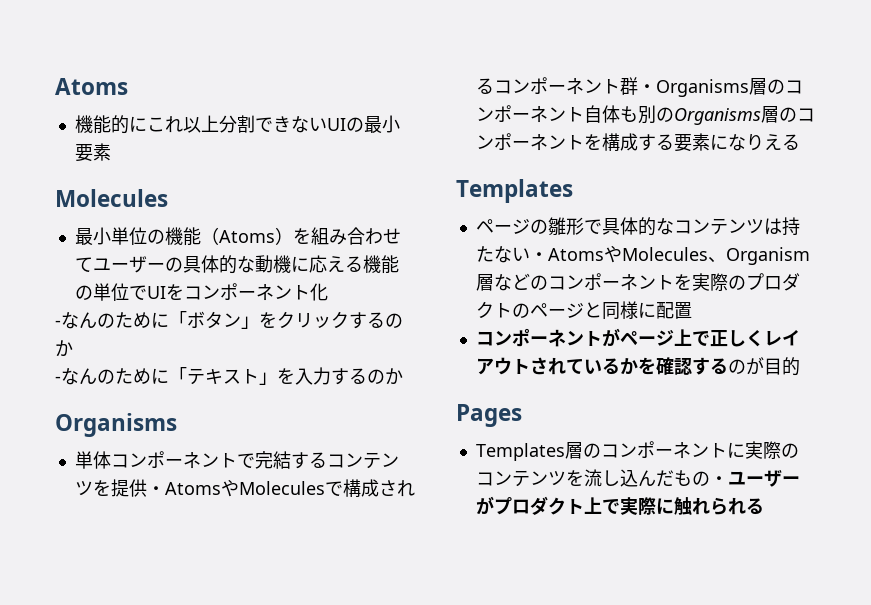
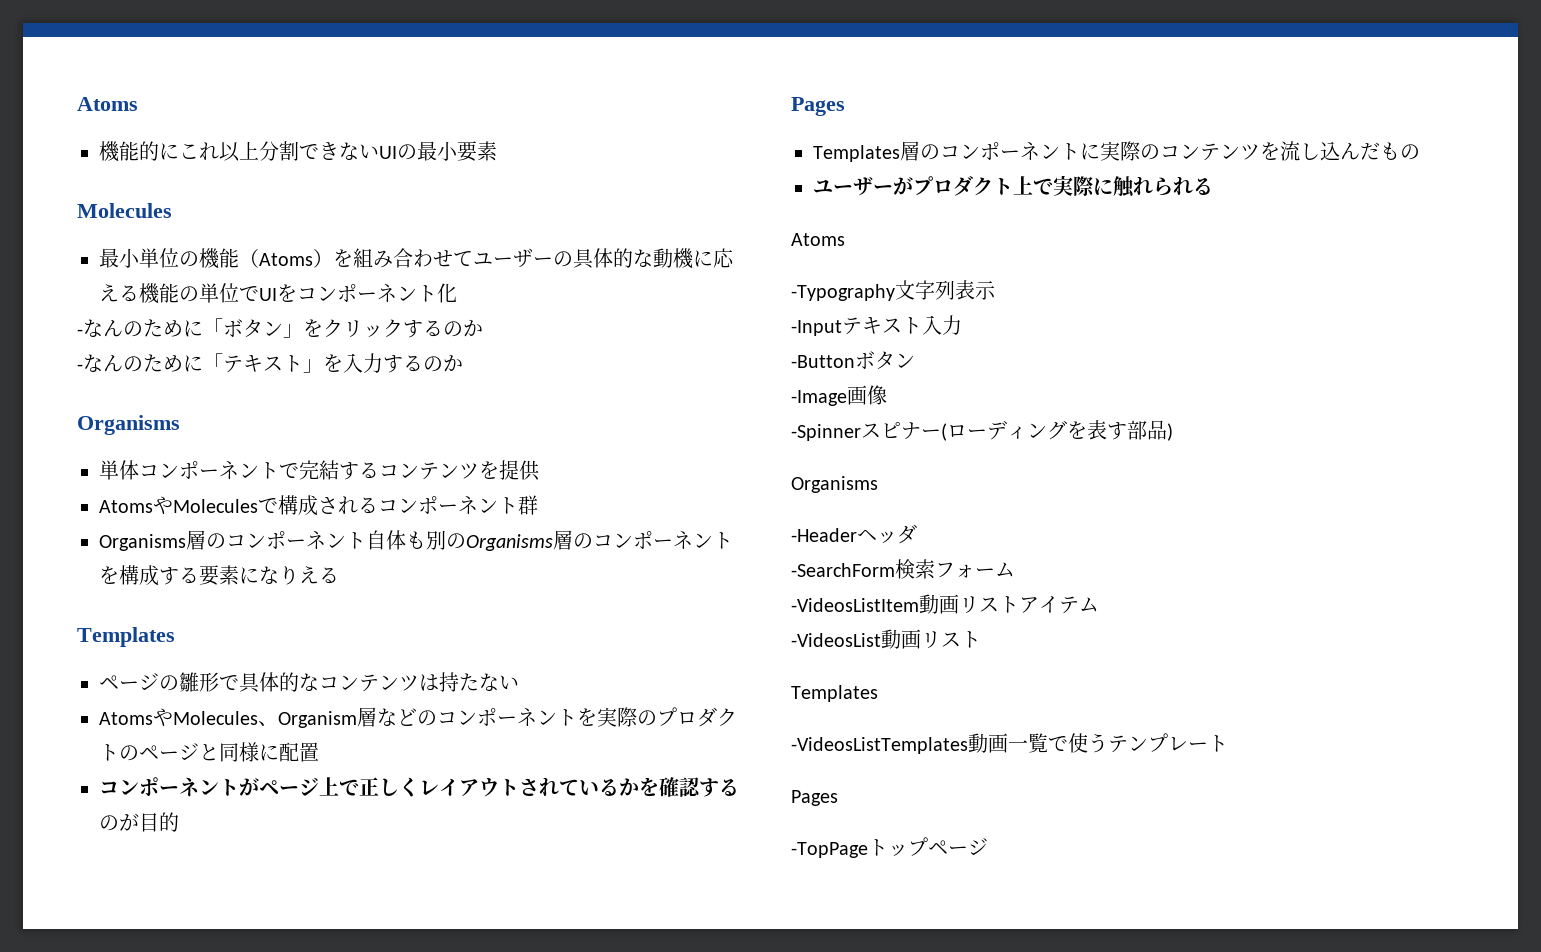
- 単体コンポーネントで完結するコンテンツを提供・AtomsやMoleculesで構成されるコンポーネント群・Organisms層のコンポーネント自体も別のOrganisms層のコンポーネントを構成する要素になりえる
+ 単体コンポーネントで完結するコンテンツを提供
+ AtomsやMoleculesで構成されるコンポーネント群
+ Organisms層のコンポーネント自体も別のOrganisms層のコンポーネントを構成する要素になりえる
- ページの雛形で具体的なコンテンツは持たない・AtomsやMolecules、Organism層などのコンポーネントを実際のプロダクトのページと同様に配置
+ ページの雛形で具体的なコンテンツは持たない
+ AtomsやMolecules、Organism層などのコンポーネントを実際のプロダクトのページと同様に配置
- Templates層のコンポーネントに実際のコンテンツを流し込んだもの・ユーザーがプロダクト上で実際に触れられる
+ Templates層のコンポーネントに実際のコンテンツを流し込んだもの
+ ユーザーがプロダクト上で実際に触れられる
+ Atoms
+ -Typography文字列表示
+ -Inputテキスト入力
+ -Buttonボタン
+ -Image画像
+ -Spinnerスピナー(ローディングを表す部品)
+ Organisms
+ -Headerヘッダ
+ -SearchForm検索フォーム
+ -VideosListItem動画リストアイテム
+ -VideosList動画リスト
+ Templates
+ -VideosListTemplates動画一覧で使うテンプレート
+ Pages
+ -TopPageトップページ

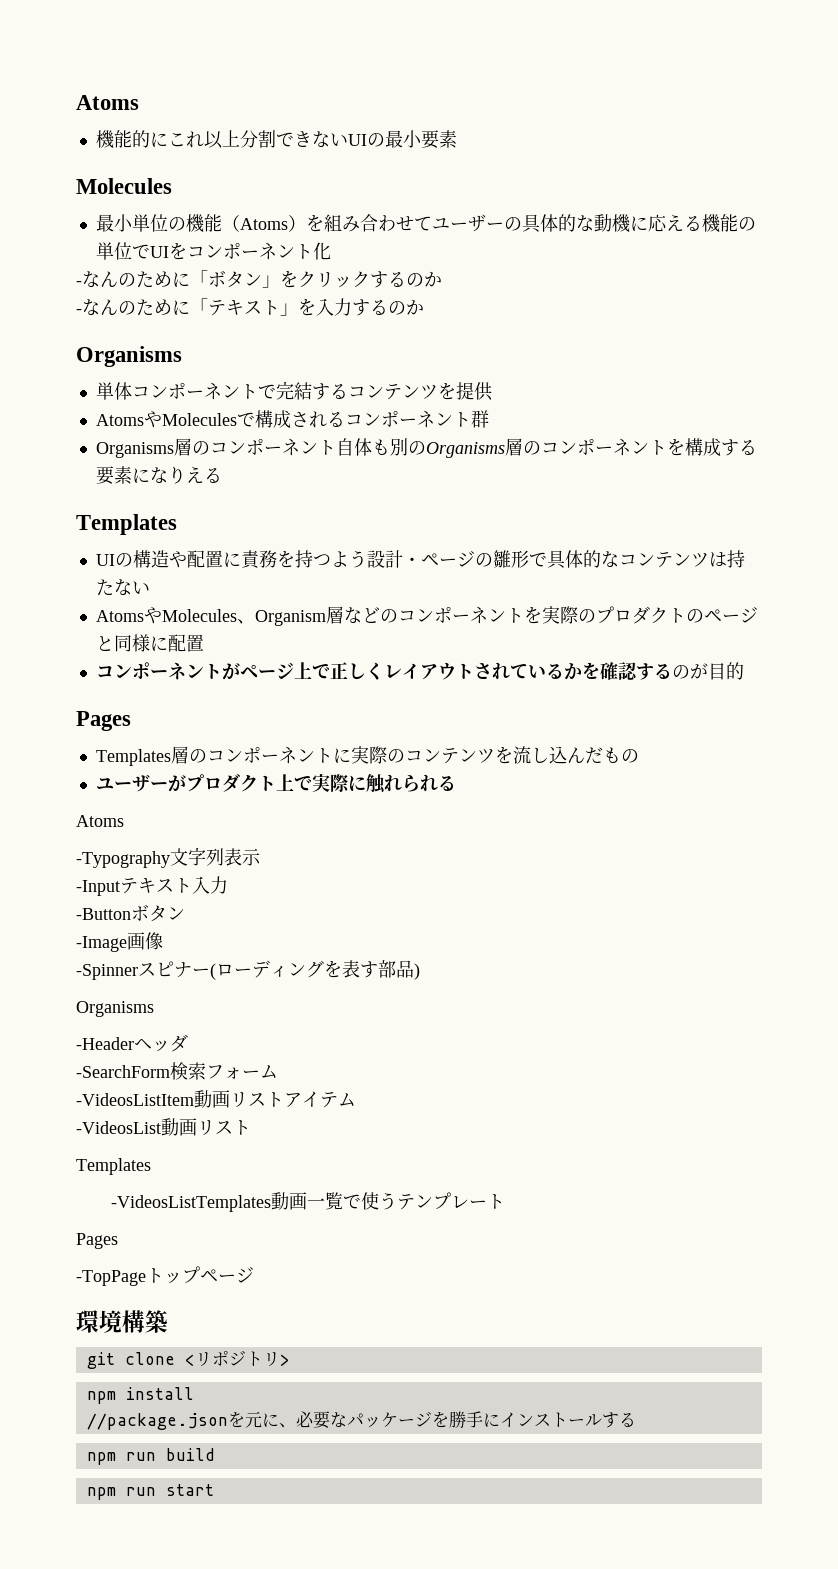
- ページの雛形で具体的なコンテンツは持たない
+ UIの構造や配置に責務を持つよう設計・ページの雛形で具体的なコンテンツは持たない
+ 環境構築
+ git clone <リポジトリ>
+ npm install
+ //package.jsonを元に、必要なパッケージを勝手にインストールする
+ npm run build
+ npm run start

